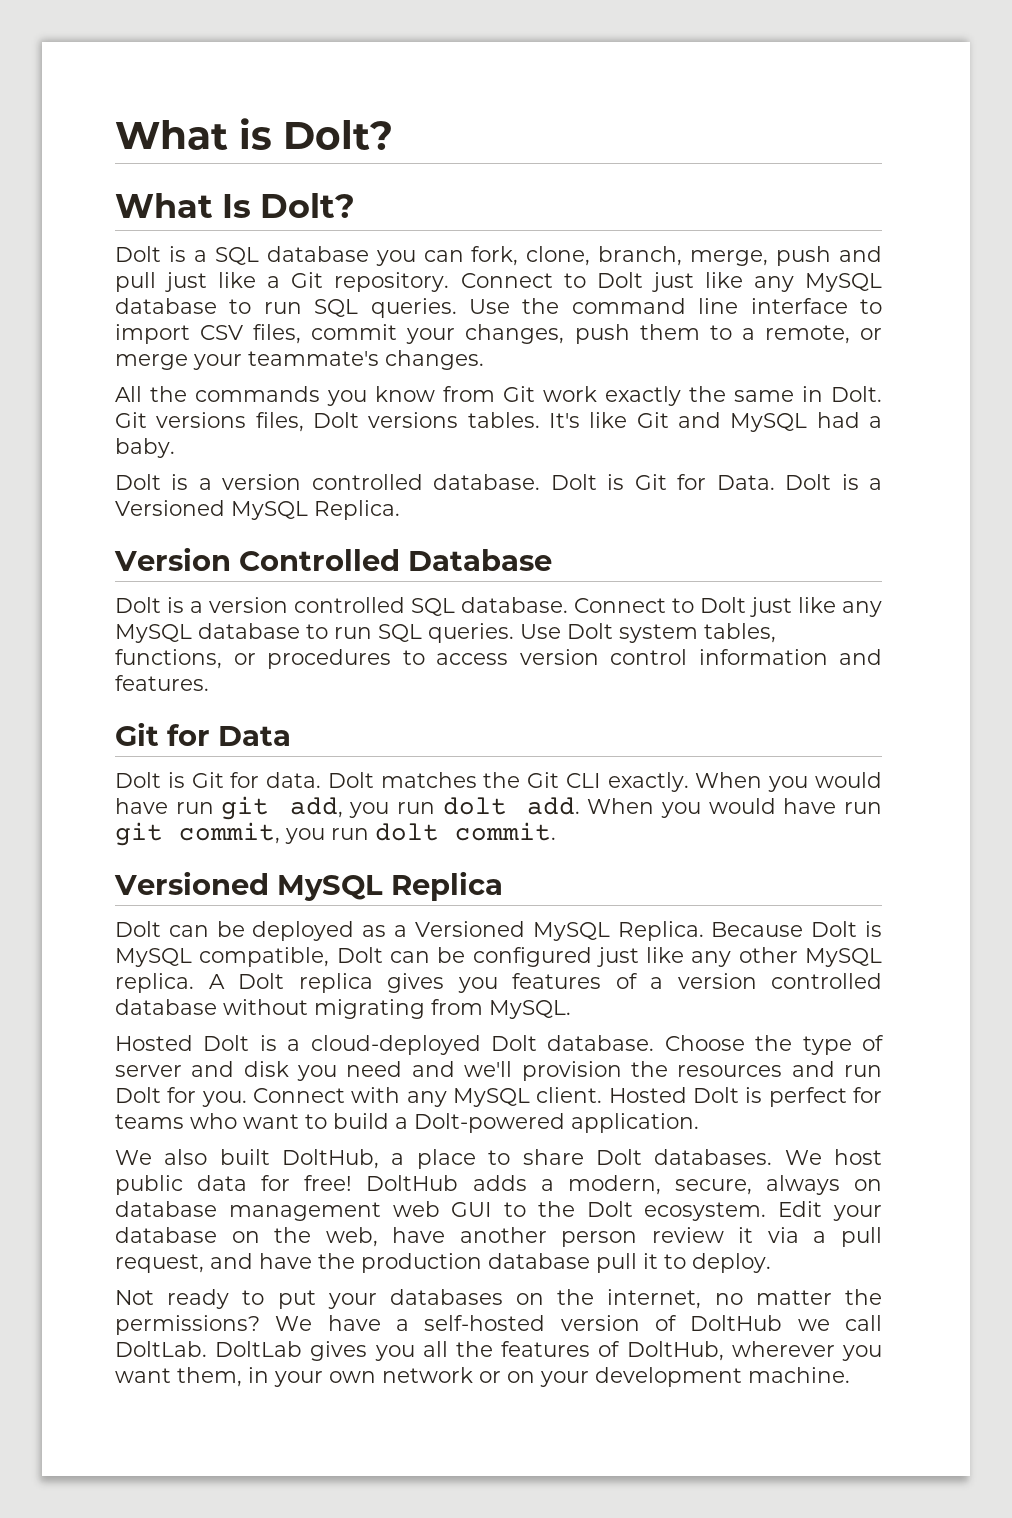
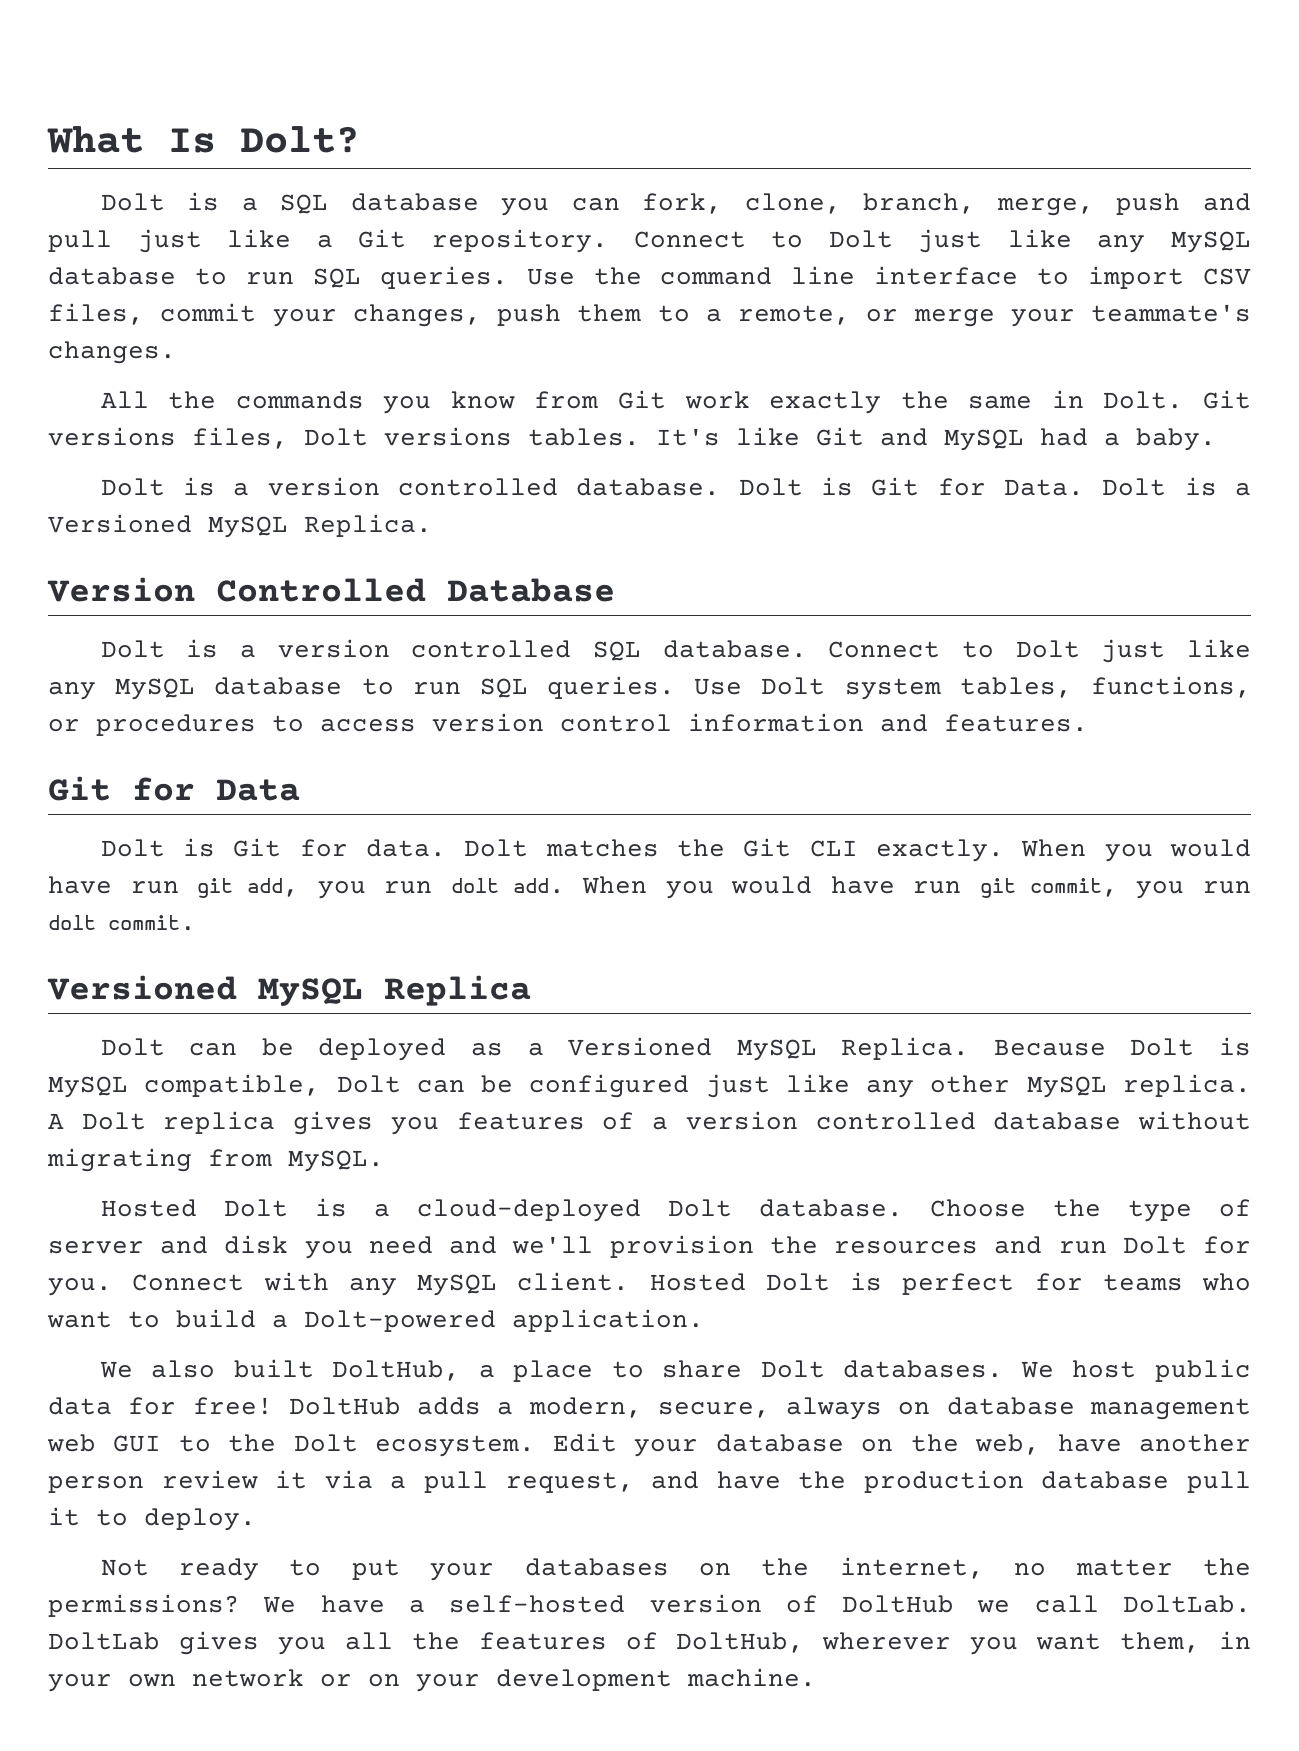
- What is Dolt?

